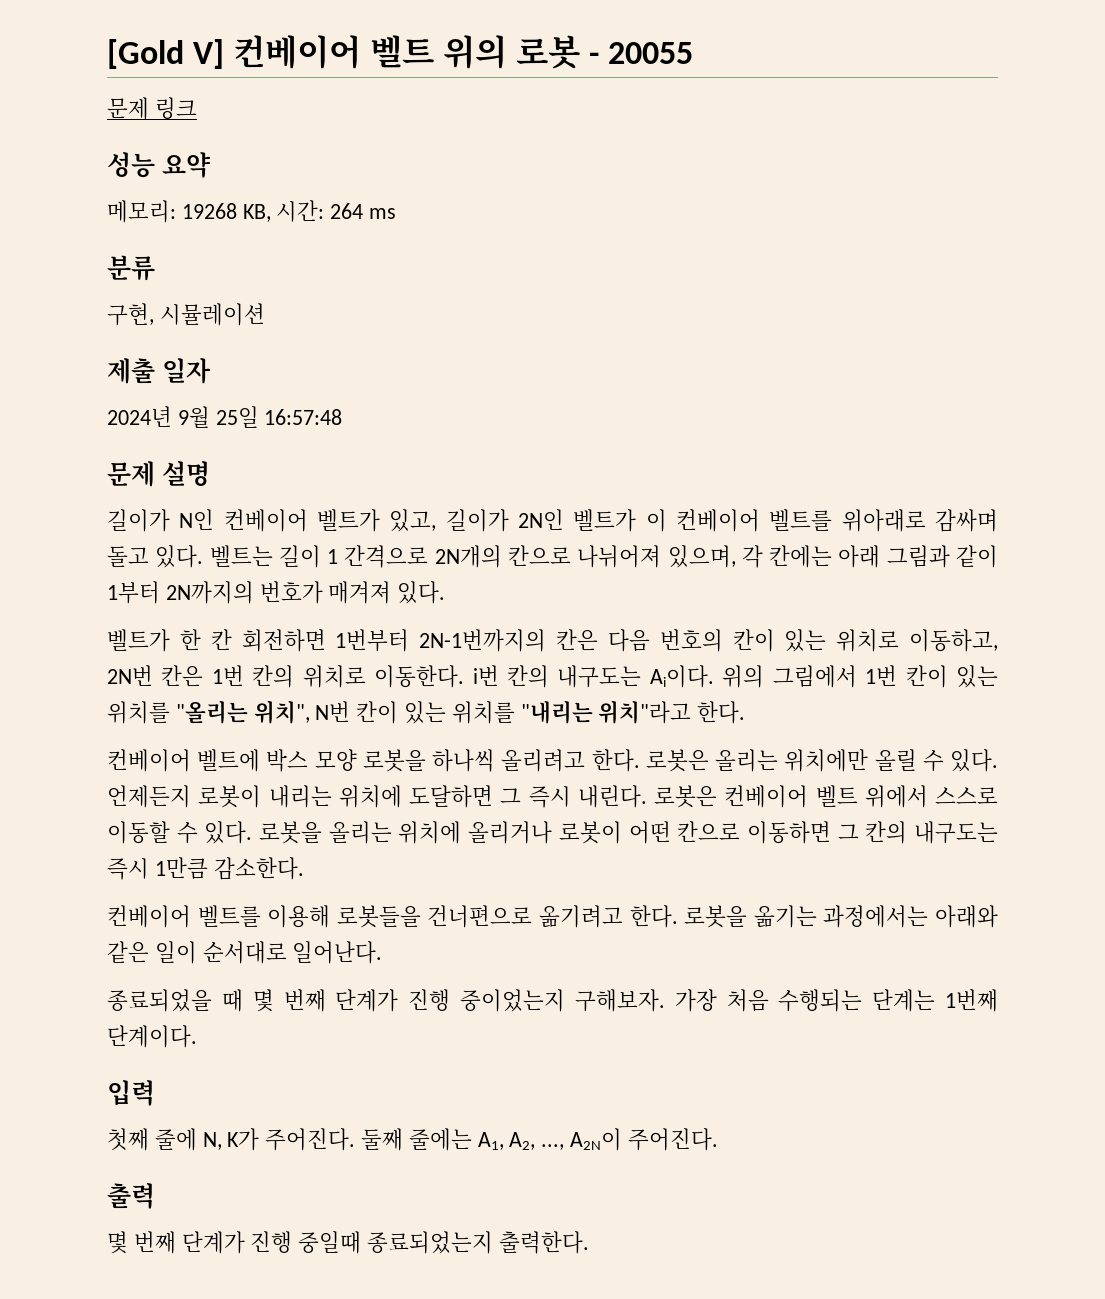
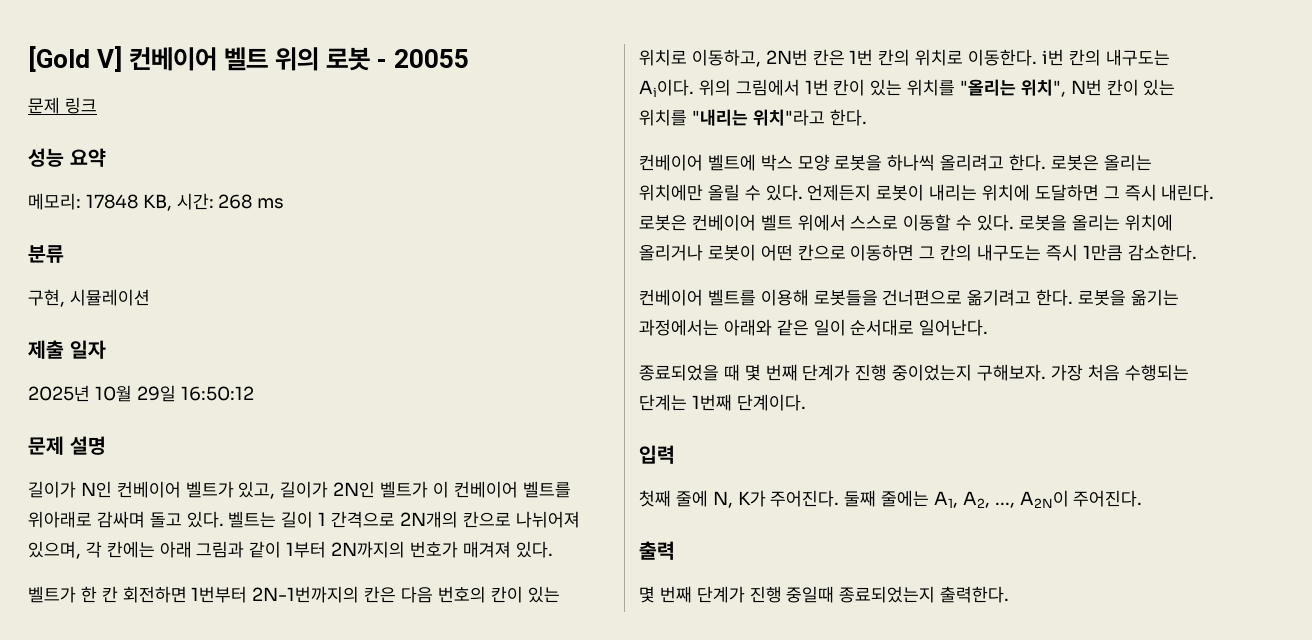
- 메모리: 19268 KB, 시간: 264 ms
+ 메모리: 17848 KB, 시간: 268 ms
- 2024년 9월 25일 16:57:48
+ 2025년 10월 29일 16:50:12

